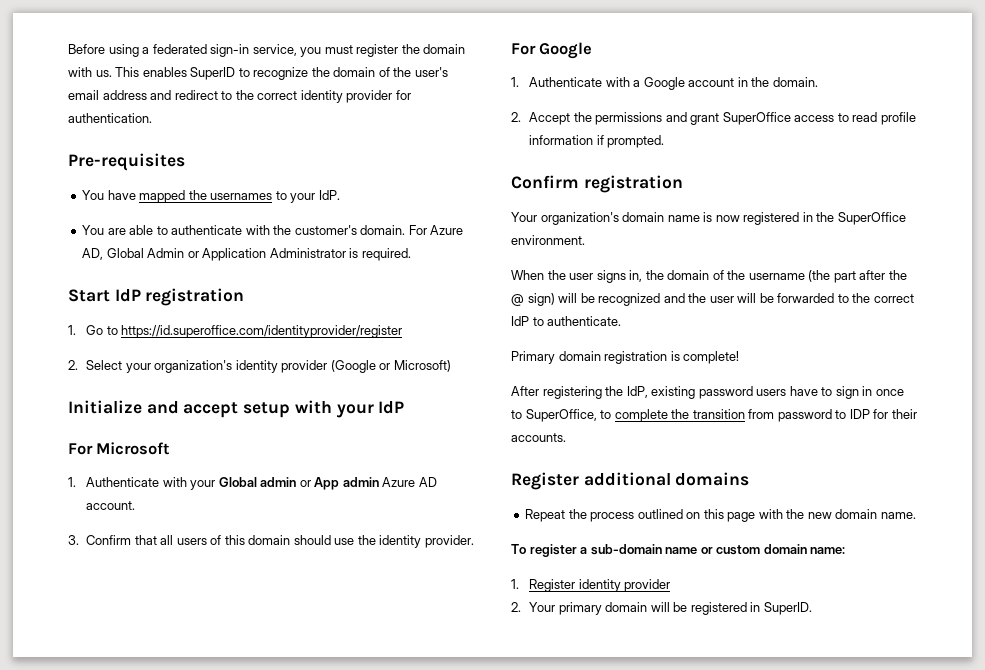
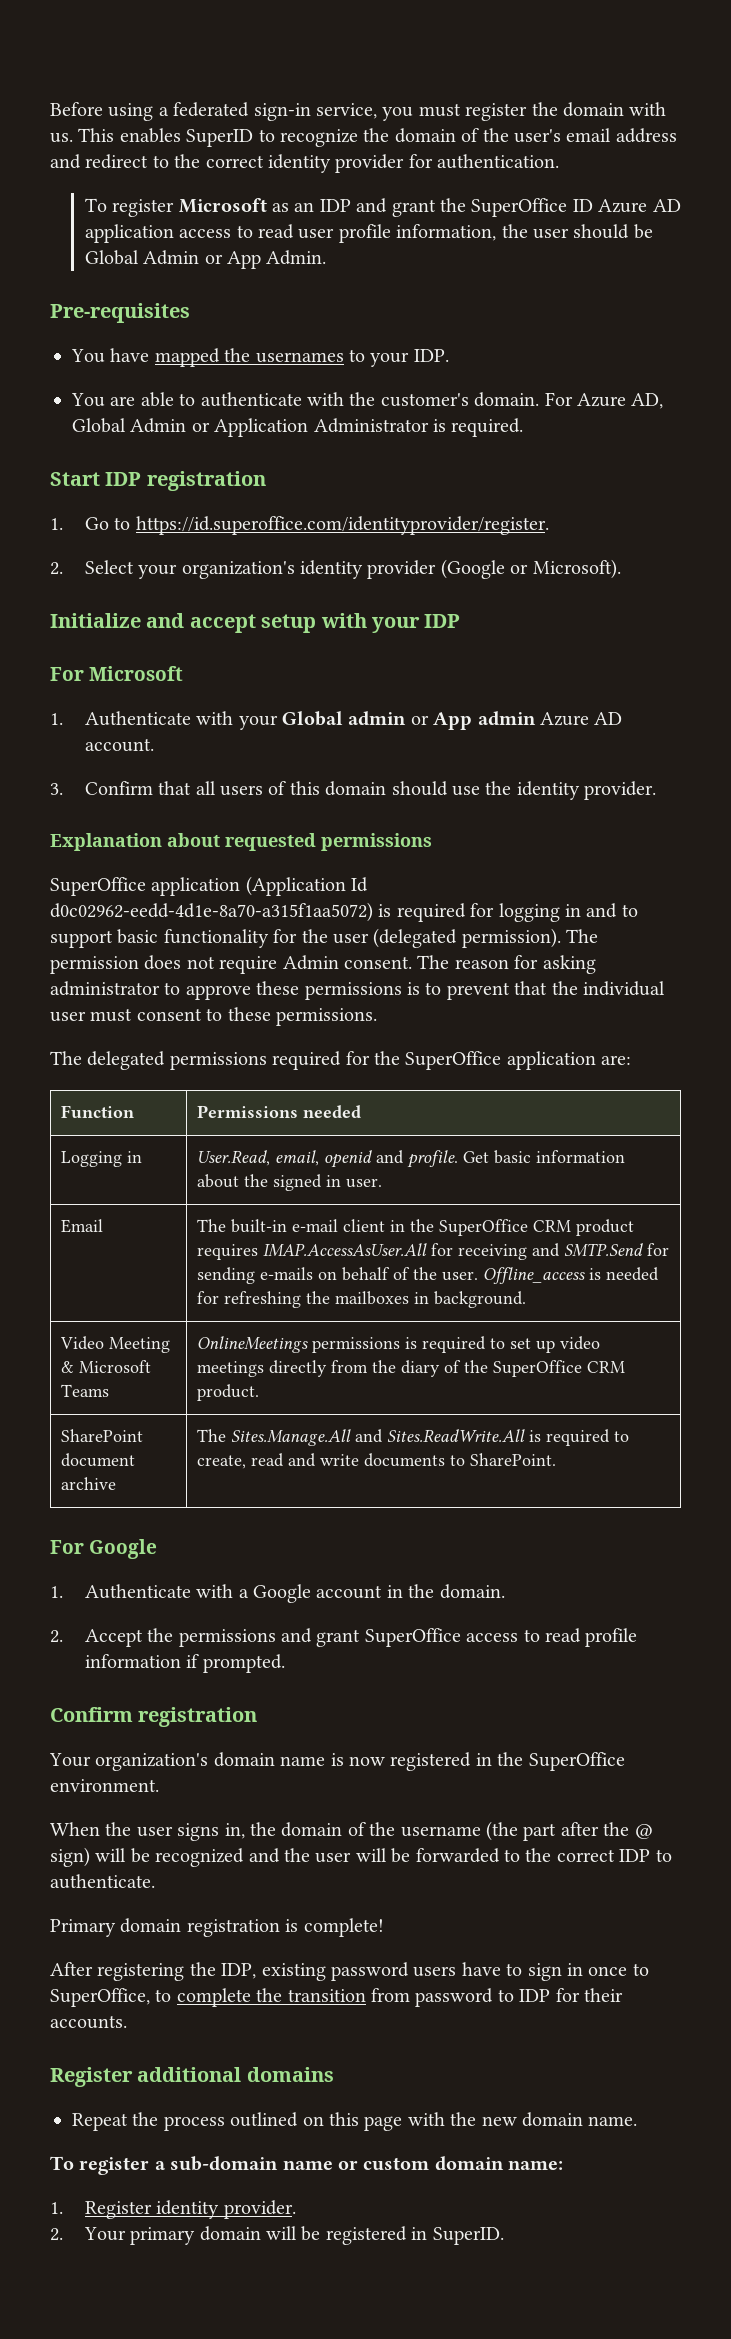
+ To register Microsoft as an IDP and grant the SuperOffice ID Azure AD application access to read user profile information, the user should be Global Admin or App Admin.
- You have mapped the usernames to your IdP.
+ You have mapped the usernames to your IDP.
- Start IdP registration
+ Start IDP registration
- 1. Go to https://id.superoffice.com/identityprovider/register
+ 1. Go to https://id.superoffice.com/identityprovider/register.
- 2. Select your organization's identity provider (Google or Microsoft)
+ 2. Select your organization's identity provider (Google or Microsoft).
- Initialize and accept setup with your IdP
+ Initialize and accept setup with your IDP
+ Explanation about requested permissions
+ SuperOffice application (Application Id d0c02962-eedd-4d1e-8a70-a315f1aa5072) is required for logging in and to support basic functionality for the user (delegated permission). The permission does not require Admin consent. The reason for asking administrator to approve these permissions is to prevent that the individual user must consent to these permissions.
+ The delegated permissions required for the SuperOffice application are:
+ Function | Permissions needed
+ Logging in | User.Read, email, openid and profile. Get basic information about the signed in user.
+ Email | The built-in e-mail client in the SuperOffice CRM product requires IMAP.AccessAsUser.All for receiving and SMTP.Send for sending e-mails on behalf of the user. Offline_access is needed for refreshing the mailboxes in background.
+ Video Meeting & Microsoft Teams | OnlineMeetings permissions is required to set up video meetings directly from the diary of the SuperOffice CRM product.
+ SharePoint document archive | The Sites.Manage.All and Sites.ReadWrite.All is required to create, read and write documents to SharePoint.
- When the user signs in, the domain of the username (the part after the @ sign) will be recognized and the user will be forwarded to the correct IdP to authenticate.
+ When the user signs in, the domain of the username (the part after the @ sign) will be recognized and the user will be forwarded to the correct IDP to authenticate.
- After registering the IdP, existing password users have to sign in once to SuperOffice, to complete the transition from password to IDP for their accounts.
+ After registering the IDP, existing password users have to sign in once to SuperOffice, to complete the transition from password to IDP for their accounts.
- 1. Register identity provider
+ 1. Register identity provider.

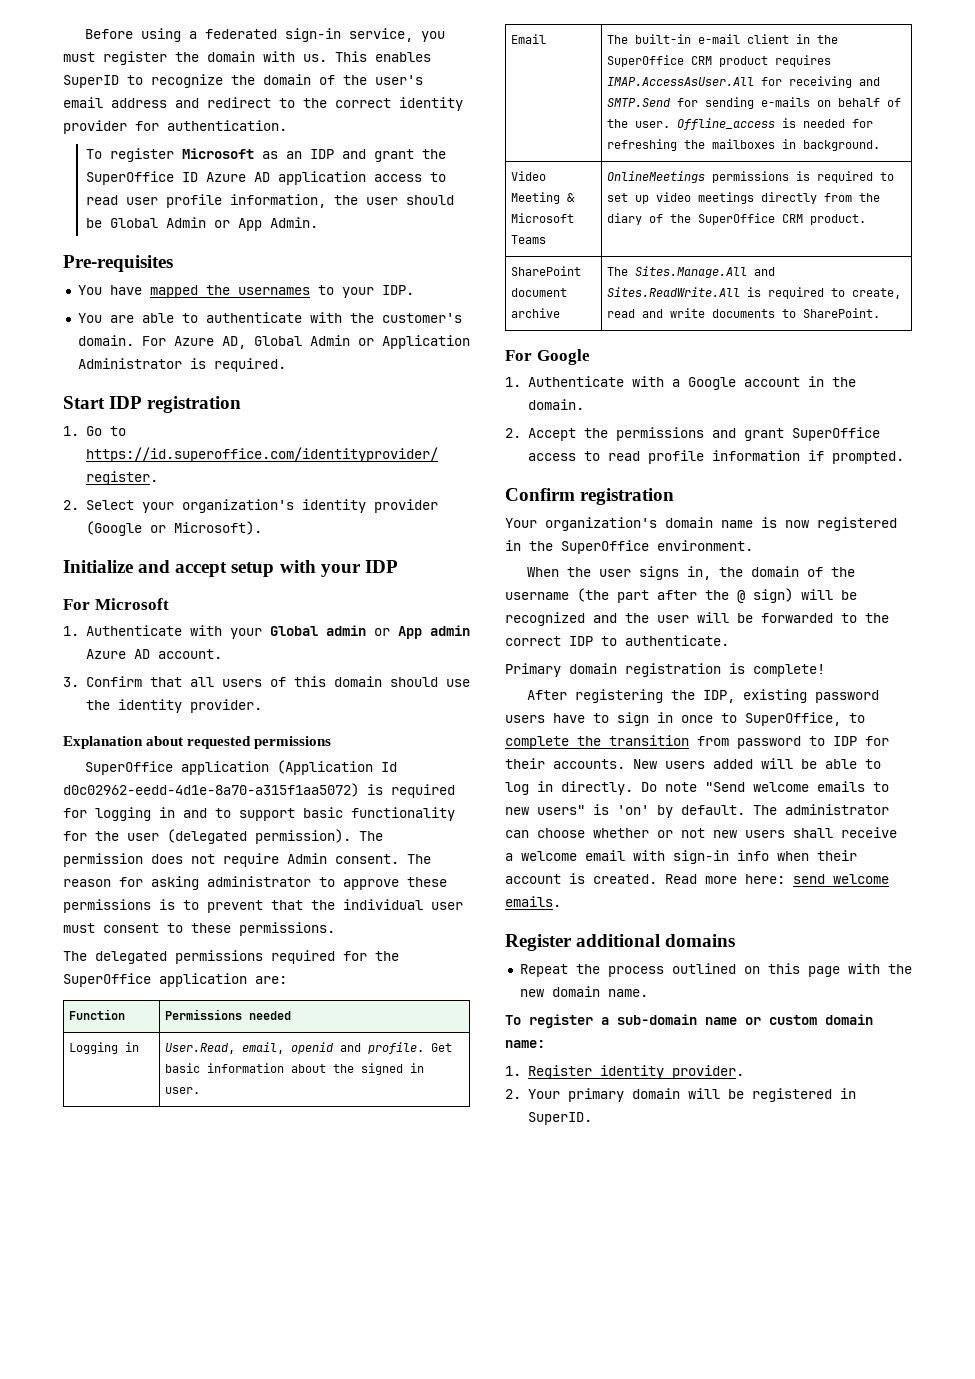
+ New users added will be able to log in directly. Do note "Send welcome emails to new users" is 'on' by default. The administrator can choose whether or not new users shall receive a welcome email with sign-in info when their account is created. Read more here: send welcome emails.

